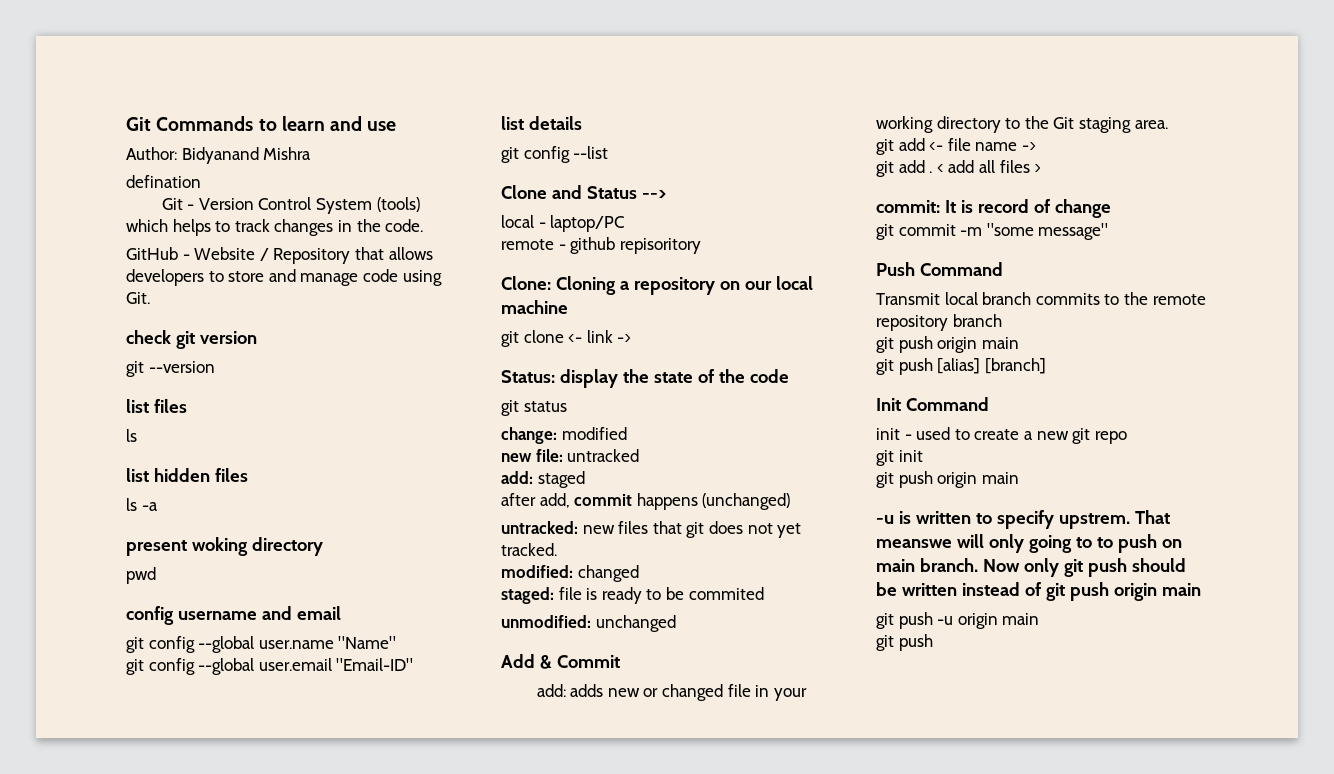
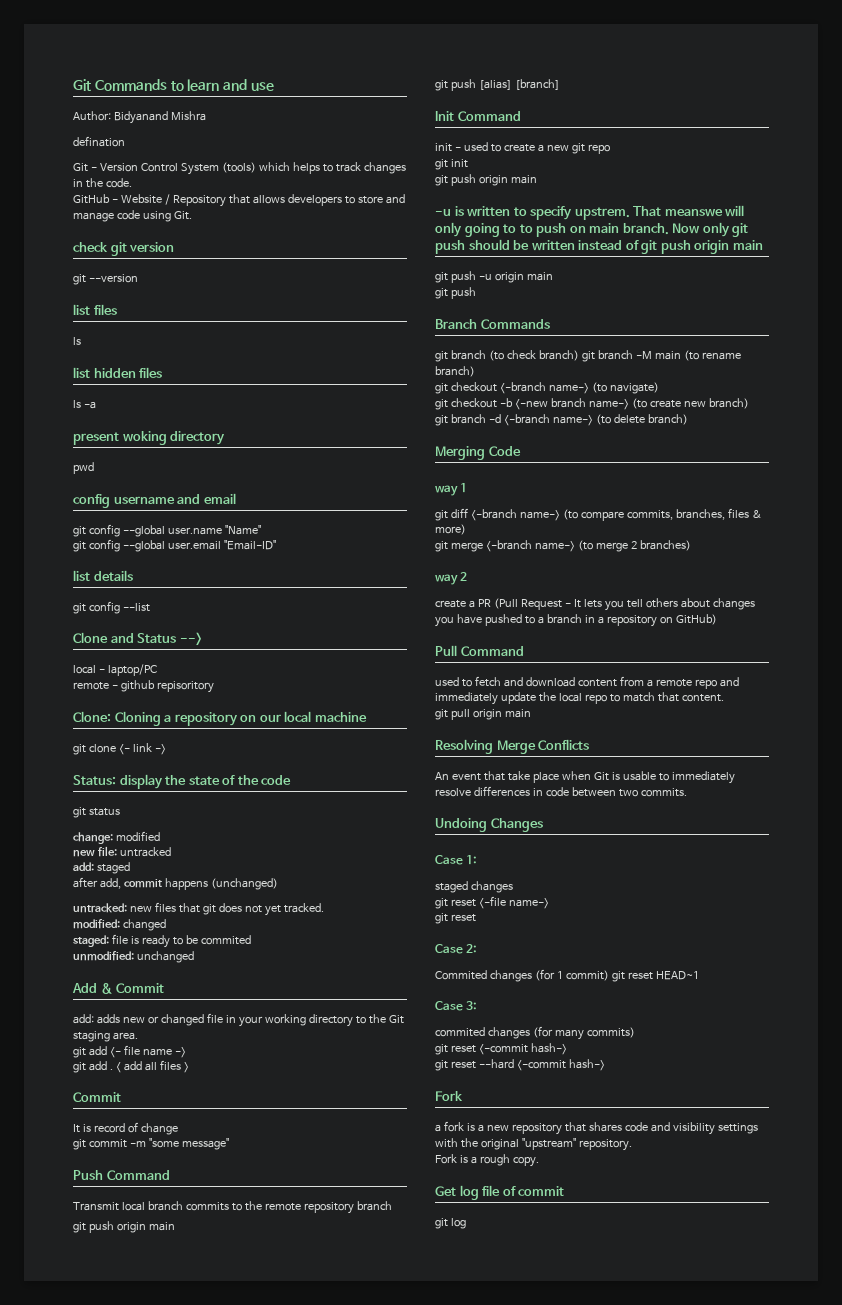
  < add all files >
- commit: It is record of change
+ Commit
+ It is record of change
+ Branch Commands
+ git branch (to check branch) git branch -M main (to rename branch)
+ git checkout <-branch name-> (to navigate)
+ git checkout -b <-new branch name-> (to create new branch)
+ git branch -d <-branch name-> (to delete branch)
+ Merging Code
+ way 1
+ git diff <-branch name-> (to compare commits, branches, files & more)
+ git merge <-branch name-> (to merge 2 branches)
+ way 2
+ create a PR (Pull Request - It lets you tell others about changes you have pushed to a branch in a repository on GitHub)
+ Pull Command
+ used to fetch and download content from a remote repo and immediately update the local repo to match that content.
+ git pull origin main
+ Resolving Merge Conflicts
+ An event that take place when Git is usable to immediately resolve differences in code between two commits.
+ Undoing Changes
+ Case 1:
+ staged changes
+ git reset <-file name->
+ git reset
+ Case 2:
+ Commited changes (for 1 commit) git reset HEAD~1
+ Case 3:
+ commited changes (for many commits)
+ git reset <-commit hash->
+ git reset --hard <-commit hash->
+ Fork
+ a fork is a new repository that shares code and visibility settings with the original "upstream" repository.
+ Fork is a rough copy.
+ Get log file of commit
+ git log

